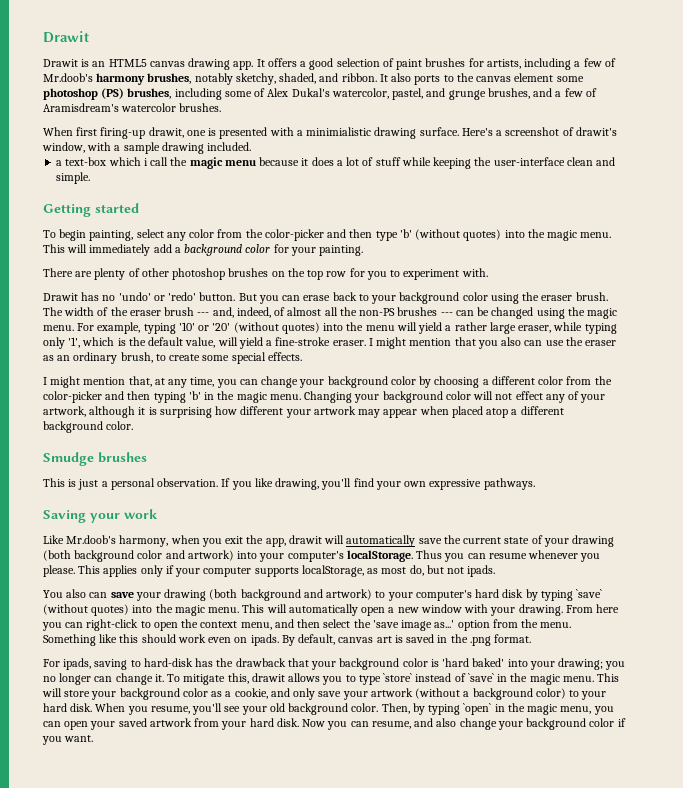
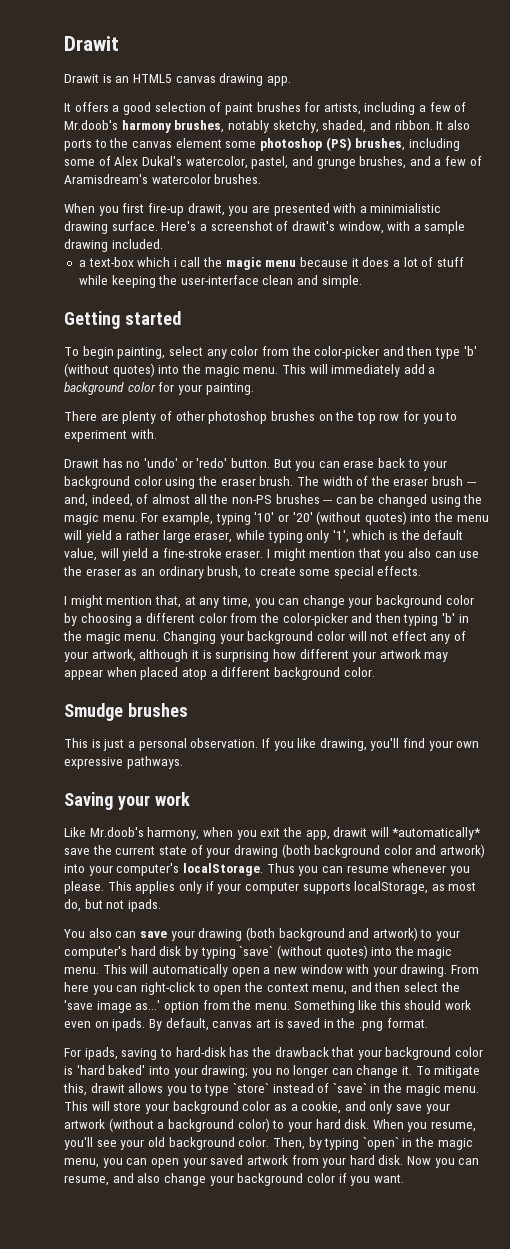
- Drawit is an HTML5 canvas drawing app. It offers a good selection of paint brushes for artists, including a few of Mr.doob's harmony brushes, notably sketchy, shaded, and ribbon.
+ Drawit is an HTML5 canvas drawing app.
+ It offers a good selection of paint brushes for artists, including a few of Mr.doob's harmony brushes, notably sketchy, shaded, and ribbon.
- When first firing-up drawit, one is presented with a minimialistic drawing surface.
+ When you first fire-up drawit, you are presented with a minimialistic drawing surface.
- Like Mr.doob's harmony, when you exit the app, drawit will automatically save the current state of your drawing (both background color and artwork) into your computer's localStorage.
+ Like Mr.doob's harmony, when you exit the app, drawit will *automatically* save the current state of your drawing (both background color and artwork) into your computer's localStorage.

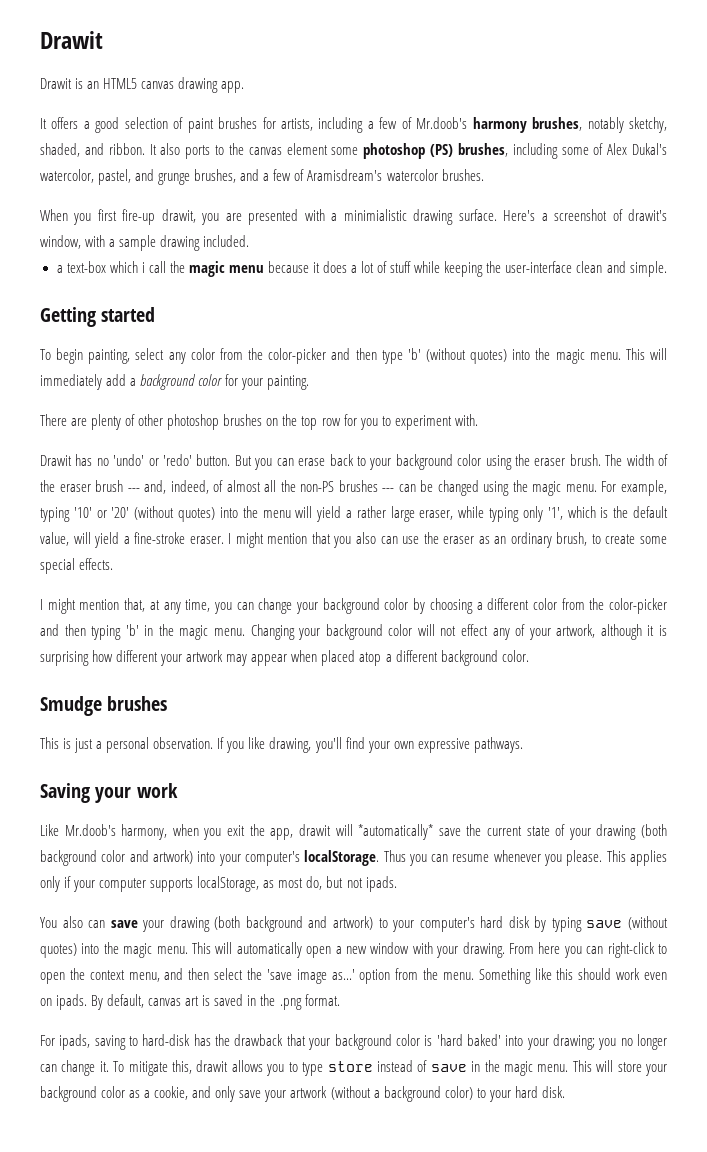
- You also can save your drawing (both background and artwork) to your computer's hard disk by typing `save` (without quotes) into the magic menu.
+ You also can save your drawing (both background and artwork) to your computer's hard disk by typing save (without quotes) into the magic menu.
- To mitigate this, drawit allows you to type `store` instead of `save` in the magic menu.
+ To mitigate this, drawit allows you to type store instead of save in the magic menu.
- When you resume, you'll see your old background color. Then, by typing `open` in the magic menu, you can open your saved artwork from your hard disk. Now you can resume, and also change your background color if you want.

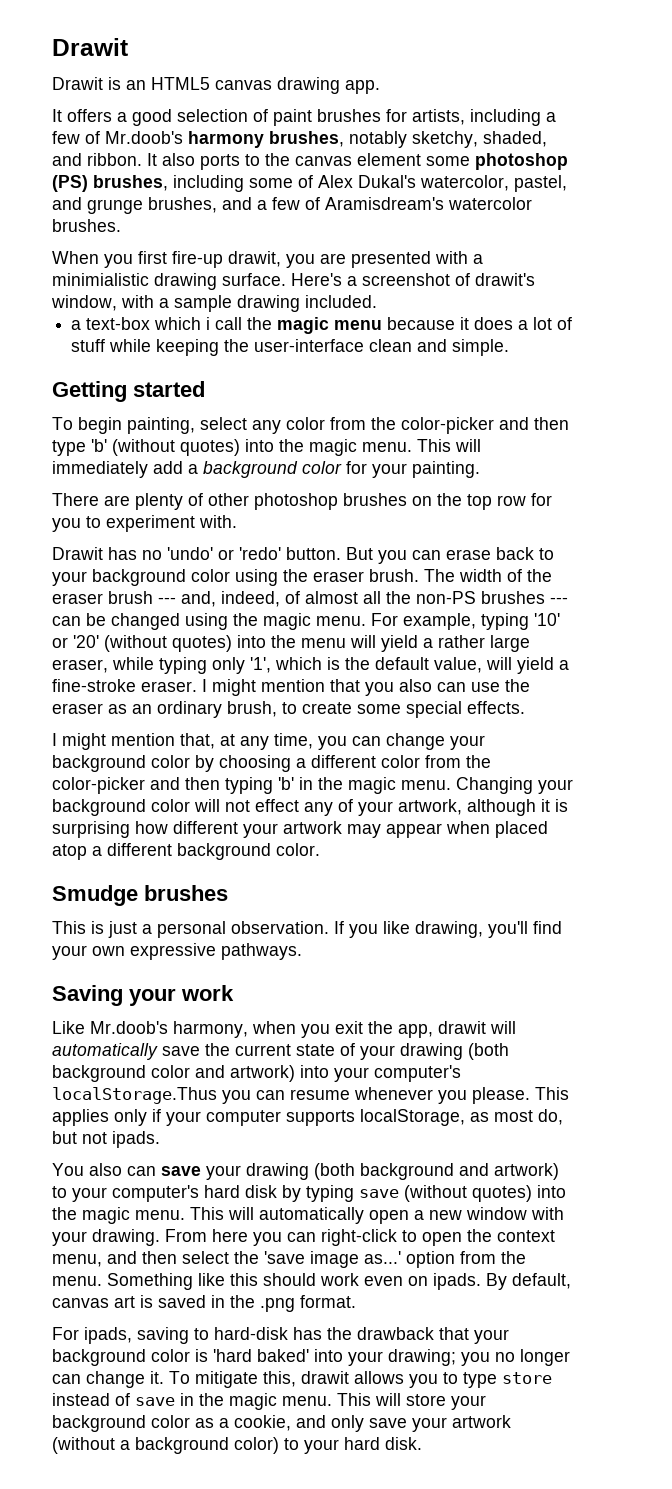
- Like Mr.doob's harmony, when you exit the app, drawit will *automatically* save the current state of your drawing (both background color and artwork) into your computer's localStorage. Thus you can resume whenever you please.
+ Like Mr.doob's harmony, when you exit the app, drawit will automatically save the current state of your drawing (both background color and artwork) into your computer's localStorage.Thus you can resume whenever you please.

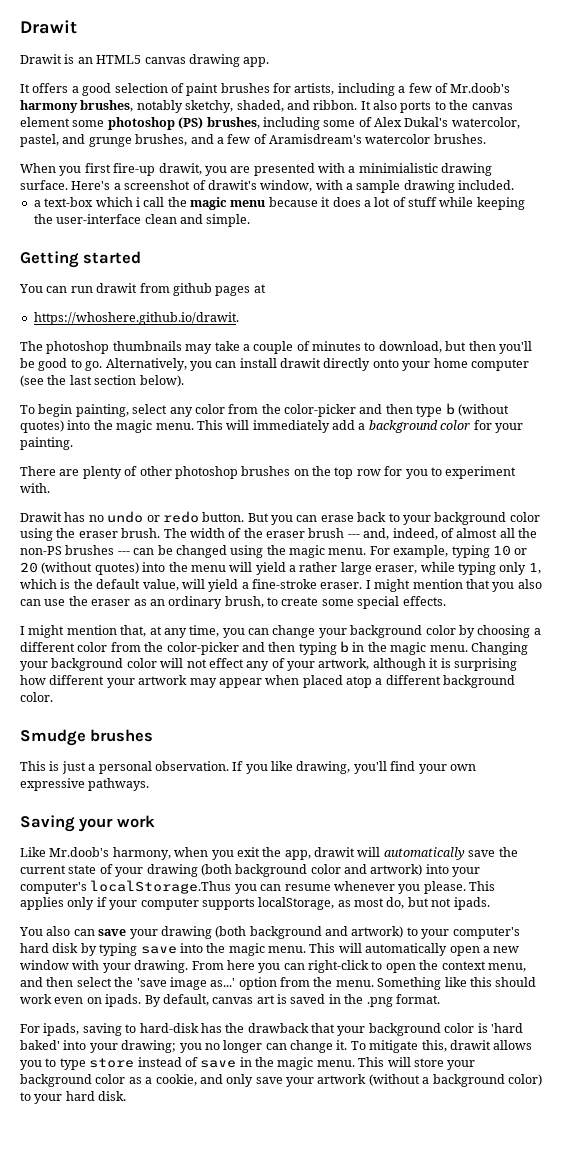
+ You can run drawit from github pages at
+ https://whoshere.github.io/drawit.
+ The photoshop thumbnails may take a couple of minutes to download, but then you'll be good to go. Alternatively, you can install drawit directly onto your home computer (see the last section below).
- To begin painting, select any color from the color-picker and then type 'b' (without quotes) into the magic menu.
+ To begin painting, select any color from the color-picker and then type b (without quotes) into the magic menu.
- Drawit has no 'undo' or 'redo' button.
+ Drawit has no undo or redo button.
- For example, typing '10' or '20' (without quotes) into the menu will yield a rather large eraser, while typing only '1', which is the default value, will yield a fine-stroke eraser.
+ For example, typing 10 or 20 (without quotes) into the menu will yield a rather large eraser, while typing only 1, which is the default value, will yield a fine-stroke eraser.
- I might mention that, at any time, you can change your background color by choosing a different color from the color-picker and then typing 'b' in the magic menu.
+ I might mention that, at any time, you can change your background color by choosing a different color from the color-picker and then typing b in the magic menu.
- You also can save your drawing (both background and artwork) to your computer's hard disk by typing save (without quotes) into the magic menu.
+ You also can save your drawing (both background and artwork) to your computer's hard disk by typing save into the magic menu.

